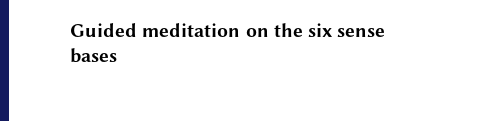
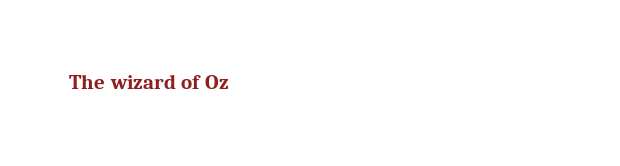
- Guided meditation on the six sense bases
+ The wizard of Oz

